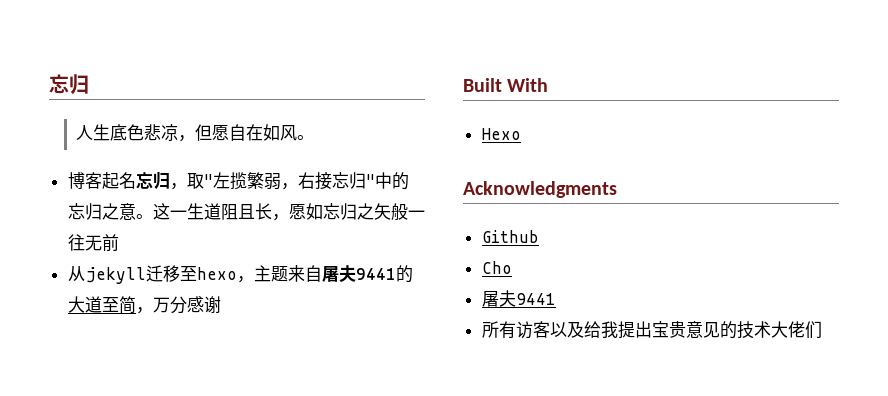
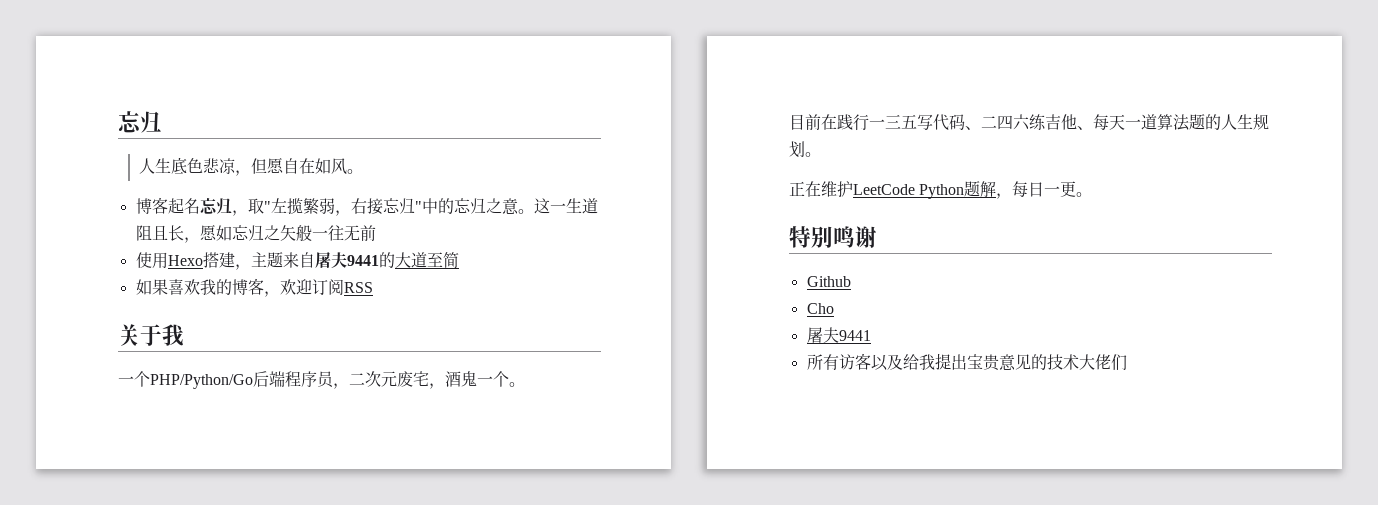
- 从jekyll迁移至hexo，主题来自屠夫9441的大道至简，万分感谢
- Built With
- Hexo
- Acknowledgments
+ 使用Hexo搭建，主题来自屠夫9441的大道至简
+ 如果喜欢我的博客，欢迎订阅RSS
+ 关于我
+ 一个PHP/Python/Go后端程序员，二次元废宅，酒鬼一个。
+ 目前在践行一三五写代码、二四六练吉他、每天一道算法题的人生规划。
+ 正在维护LeetCode Python题解，每日一更。
+ 特别鸣谢

